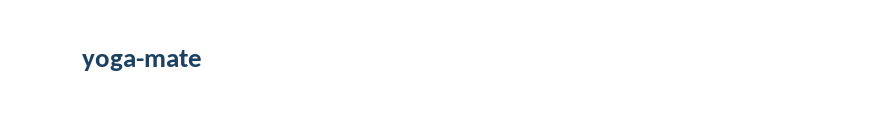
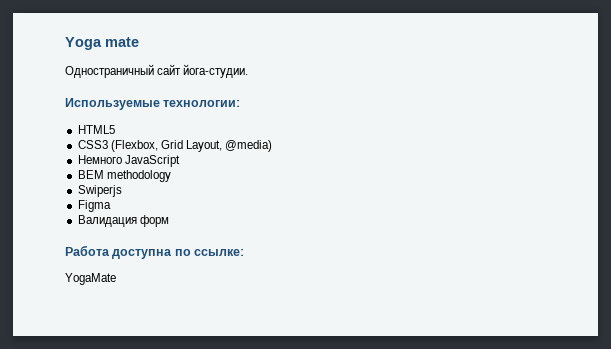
- yoga-mate
+ Yoga mate
+ Одностраничный сайт йога-студии.
+ Используемые технологии:
+ HTML5
+ CSS3 (Flexbox, Grid Layout, @media)
+ Немного JavaScript
+ BEM methodology
+ Swiperjs
+ Figma
+ Валидация форм
+ Работа доступна по ссылке:
+ YogaMate

